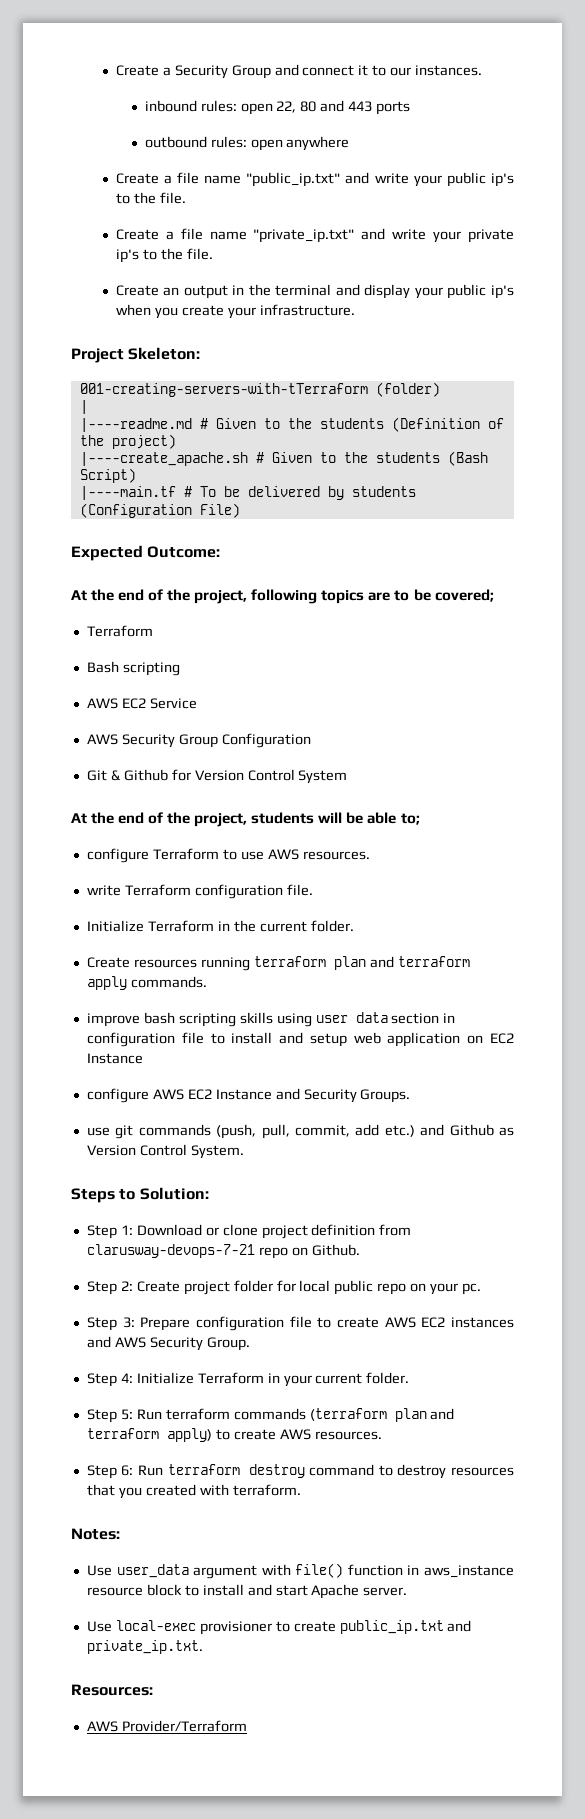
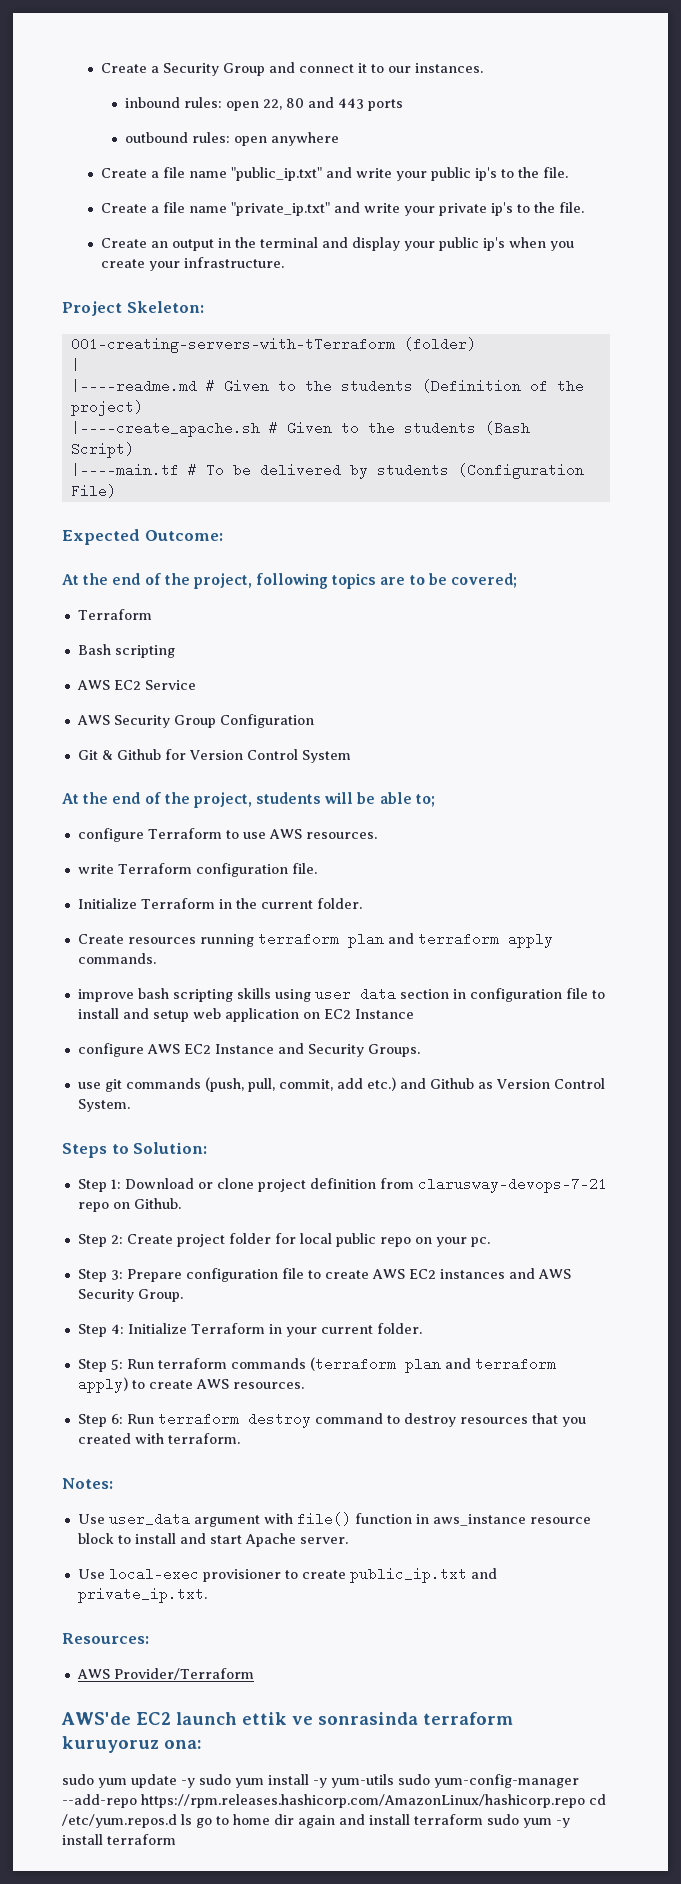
+ AWS'de EC2 launch ettik ve sonrasinda terraform kuruyoruz ona:
+ sudo yum update -y sudo yum install -y yum-utils sudo yum-config-manager --add-repo https://rpm.releases.hashicorp.com/AmazonLinux/hashicorp.repo cd /etc/yum.repos.d ls go to home dir again and install terraform sudo yum -y install terraform

